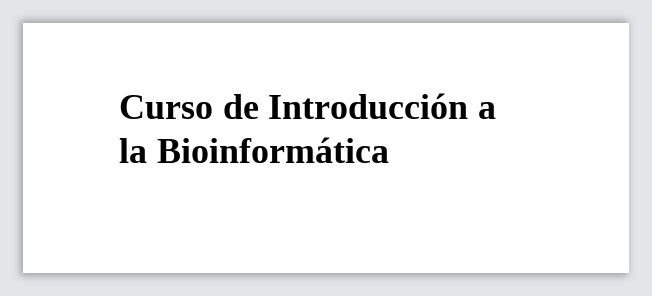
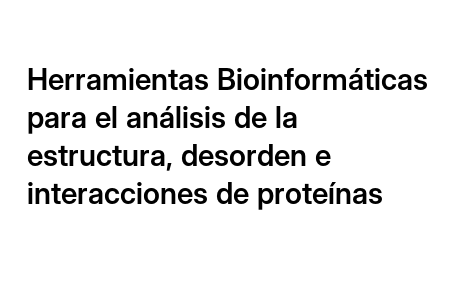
- Curso de Introducción a la Bioinformática
+ Herramientas Bioinformáticas para el análisis de la estructura, desorden e interacciones de proteínas

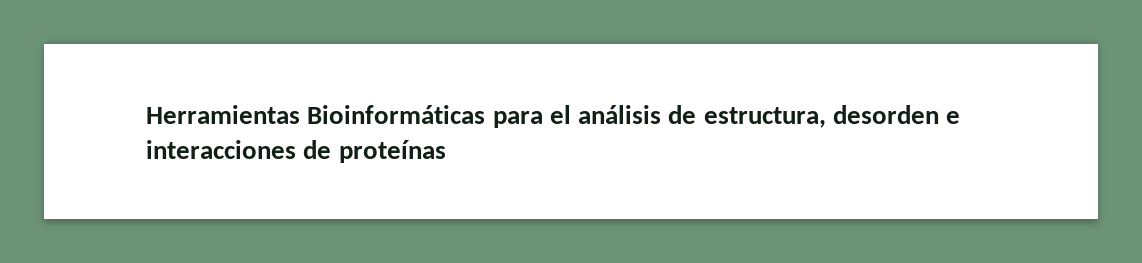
- Herramientas Bioinformáticas para el análisis de la estructura, desorden e interacciones de proteínas
+ Herramientas Bioinformáticas para el análisis de estructura, desorden e interacciones de proteínas

